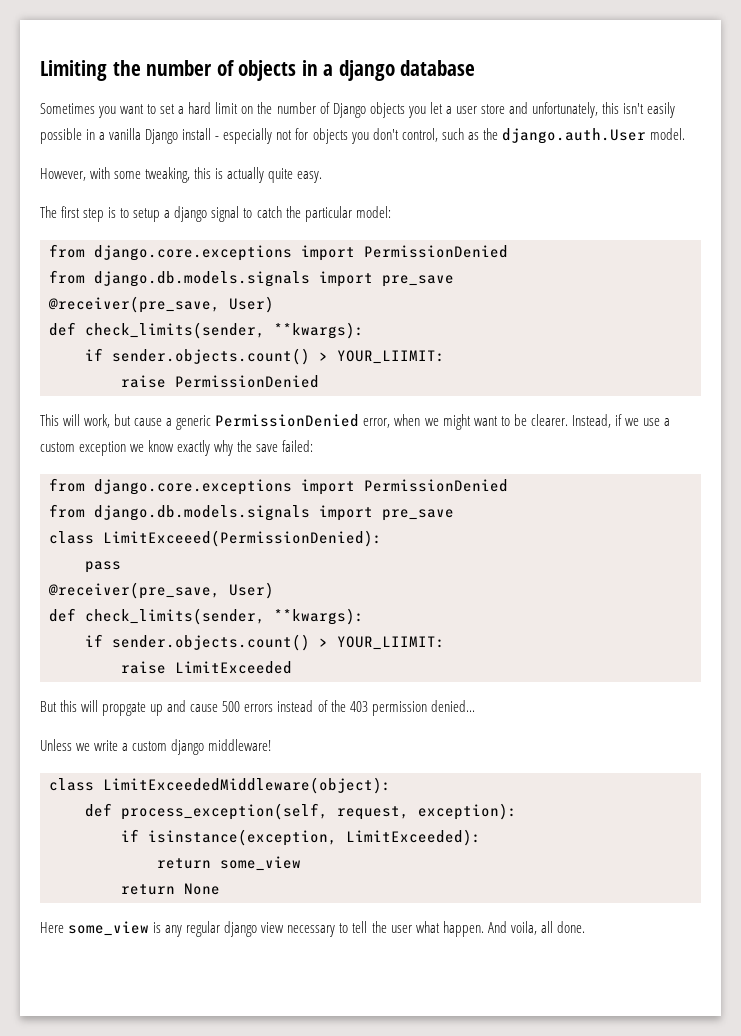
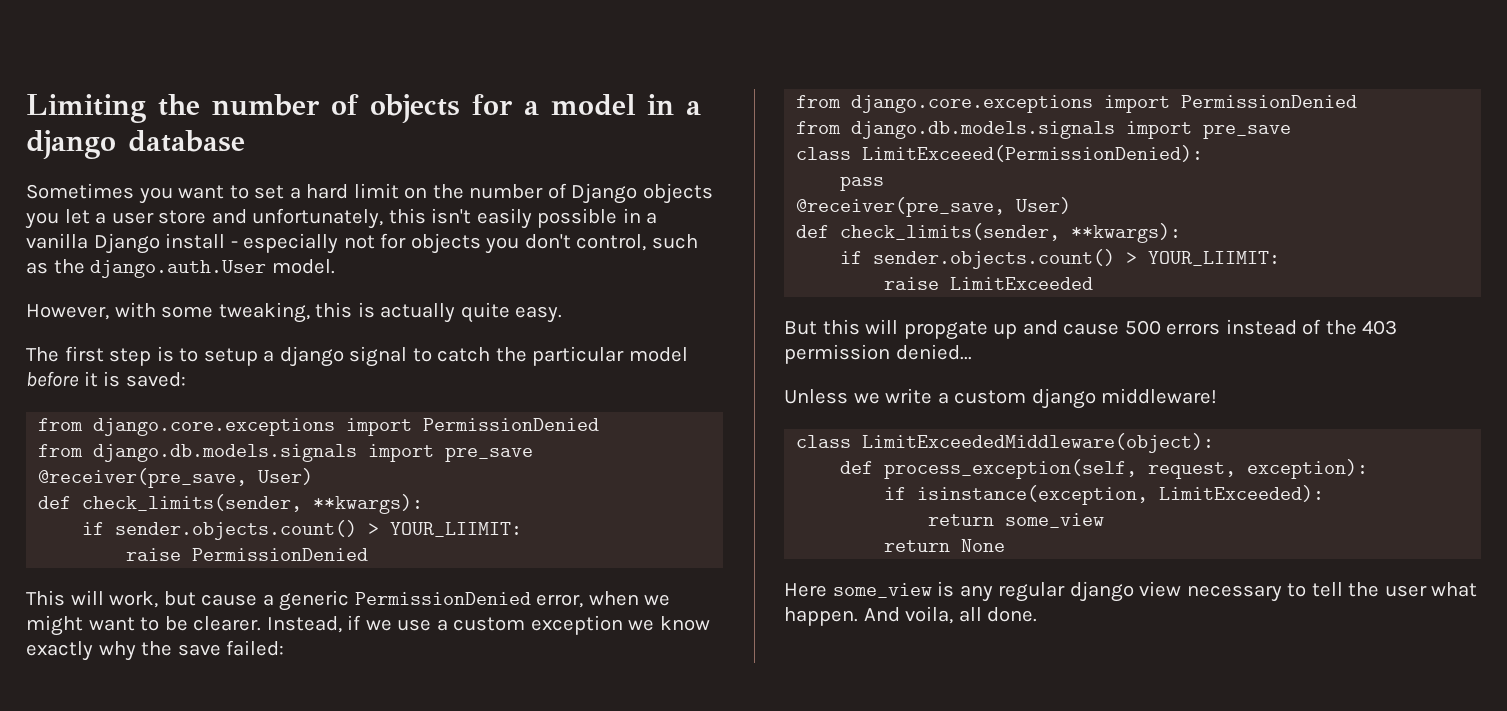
- Limiting the number of objects in a django database
+ Limiting the number of objects for a model in a django database
- The first step is to setup a django signal to catch the particular model:
+ The first step is to setup a django signal to catch the particular model before it is saved:

